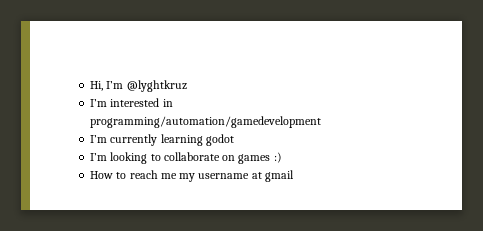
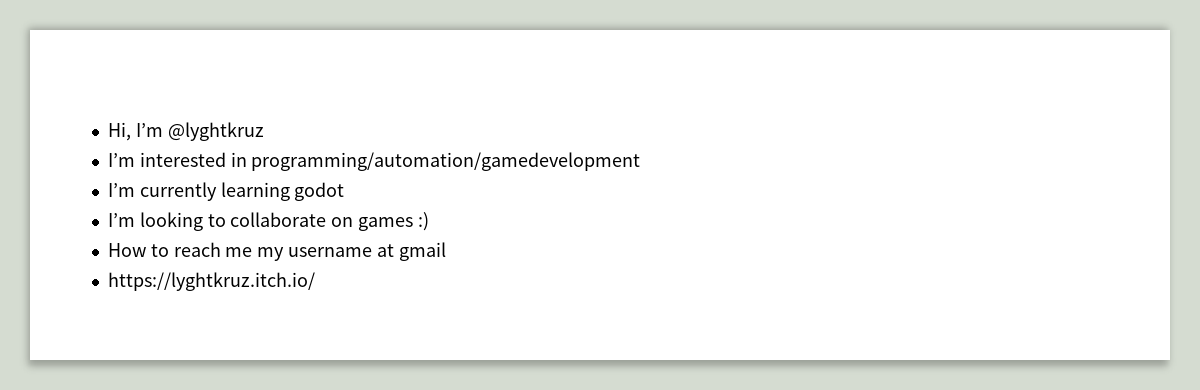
+ https://lyghtkruz.itch.io/

